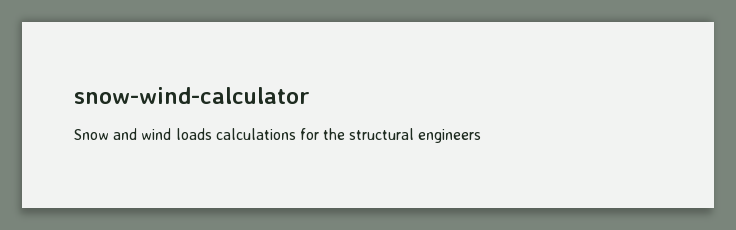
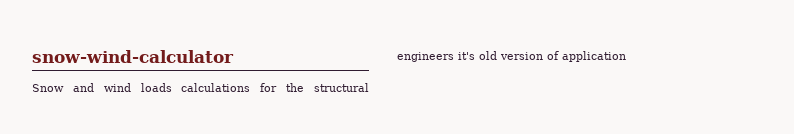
- Snow and wind loads calculations for the structural engineers
+ Snow and wind loads calculations for the structural engineers it's old version of application

